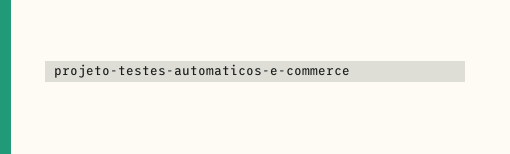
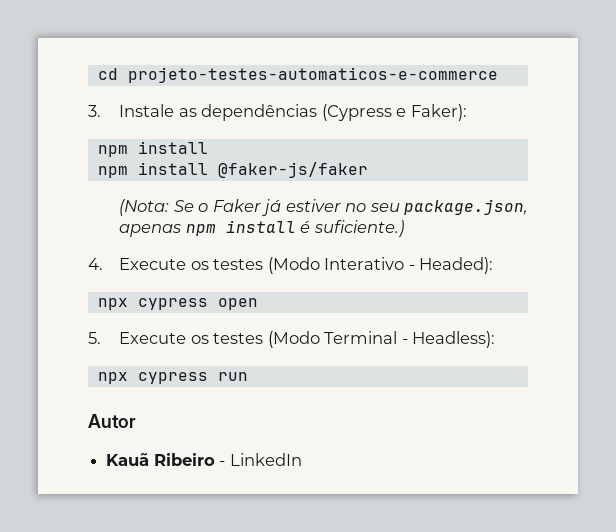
- projeto-testes-automaticos-e-commerce
+ cd projeto-testes-automaticos-e-commerce
+ 3. Instale as dependências (Cypress e Faker):
+ npm install
+ npm install @faker-js/faker
+ (Nota: Se o Faker já estiver no seu package.json, apenas npm install é suficiente.)
+ 4. Execute os testes (Modo Interativo - Headed):
+ npx cypress open
+ 5. Execute os testes (Modo Terminal - Headless):
+ npx cypress run
+ Autor
+ Kauã Ribeiro - LinkedIn

